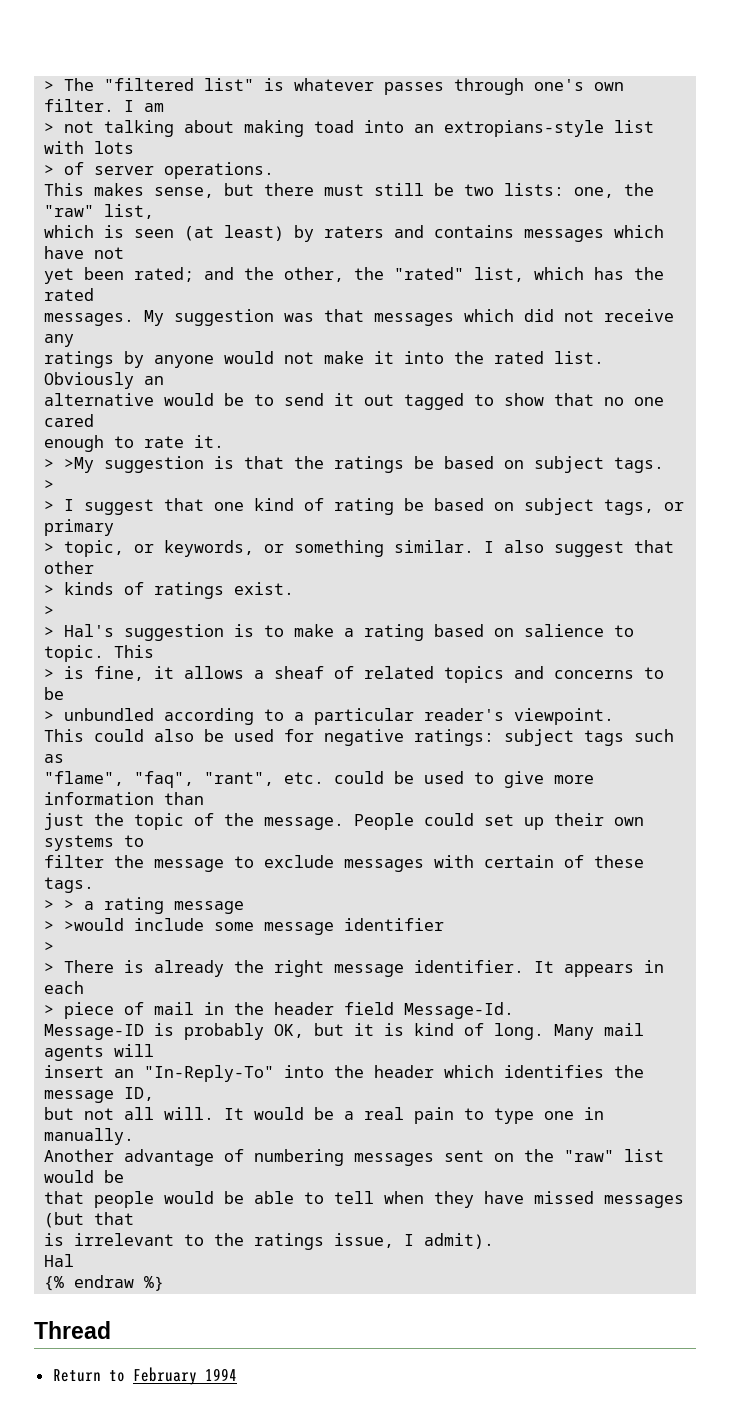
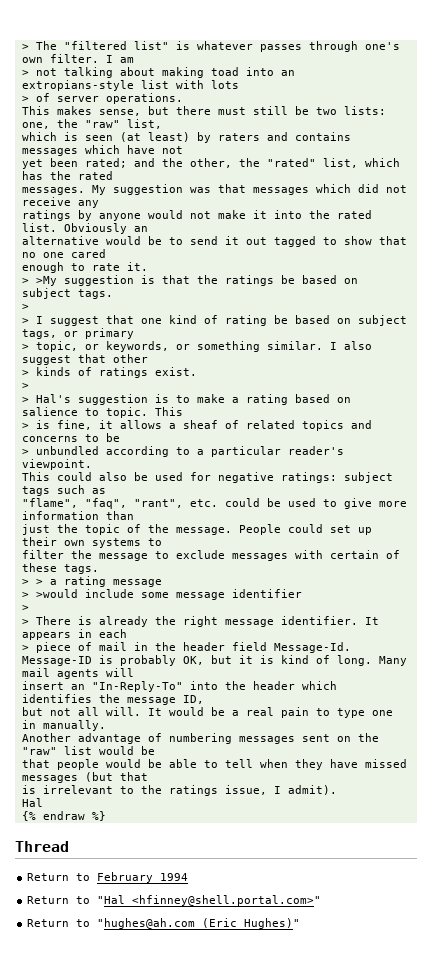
+ Return to "Hal <hfinney@shell.portal.com>"
+ Return to "hughes@ah.com (Eric Hughes)"

